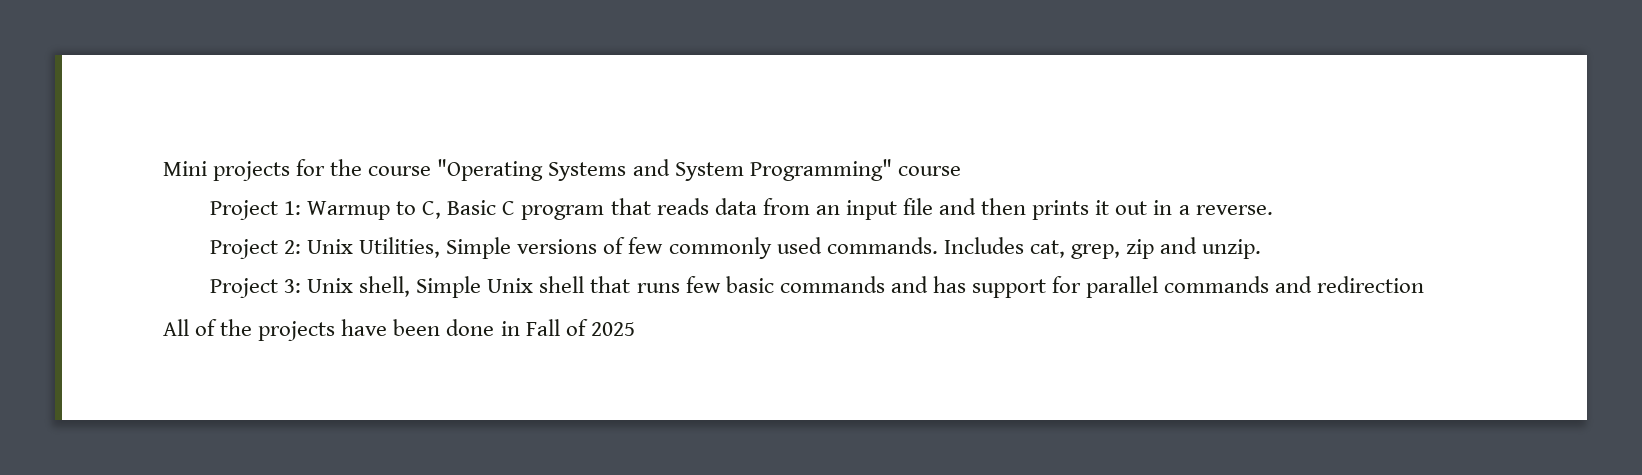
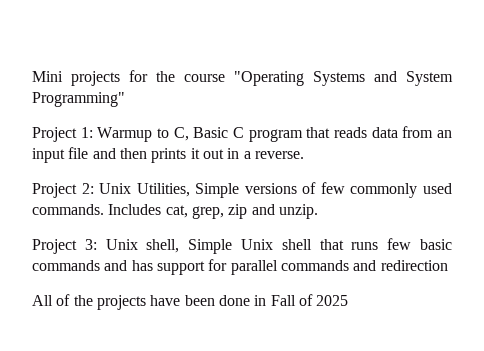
- Mini projects for the course "Operating Systems and System Programming" course
+ Mini projects for the course "Operating Systems and System Programming"

